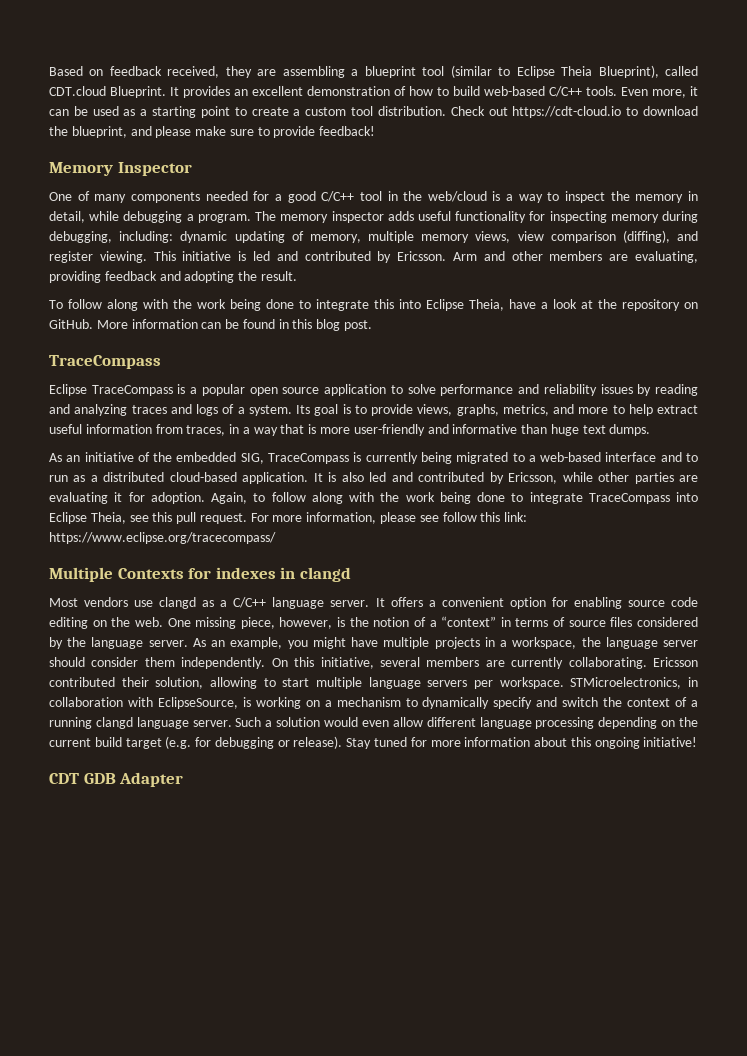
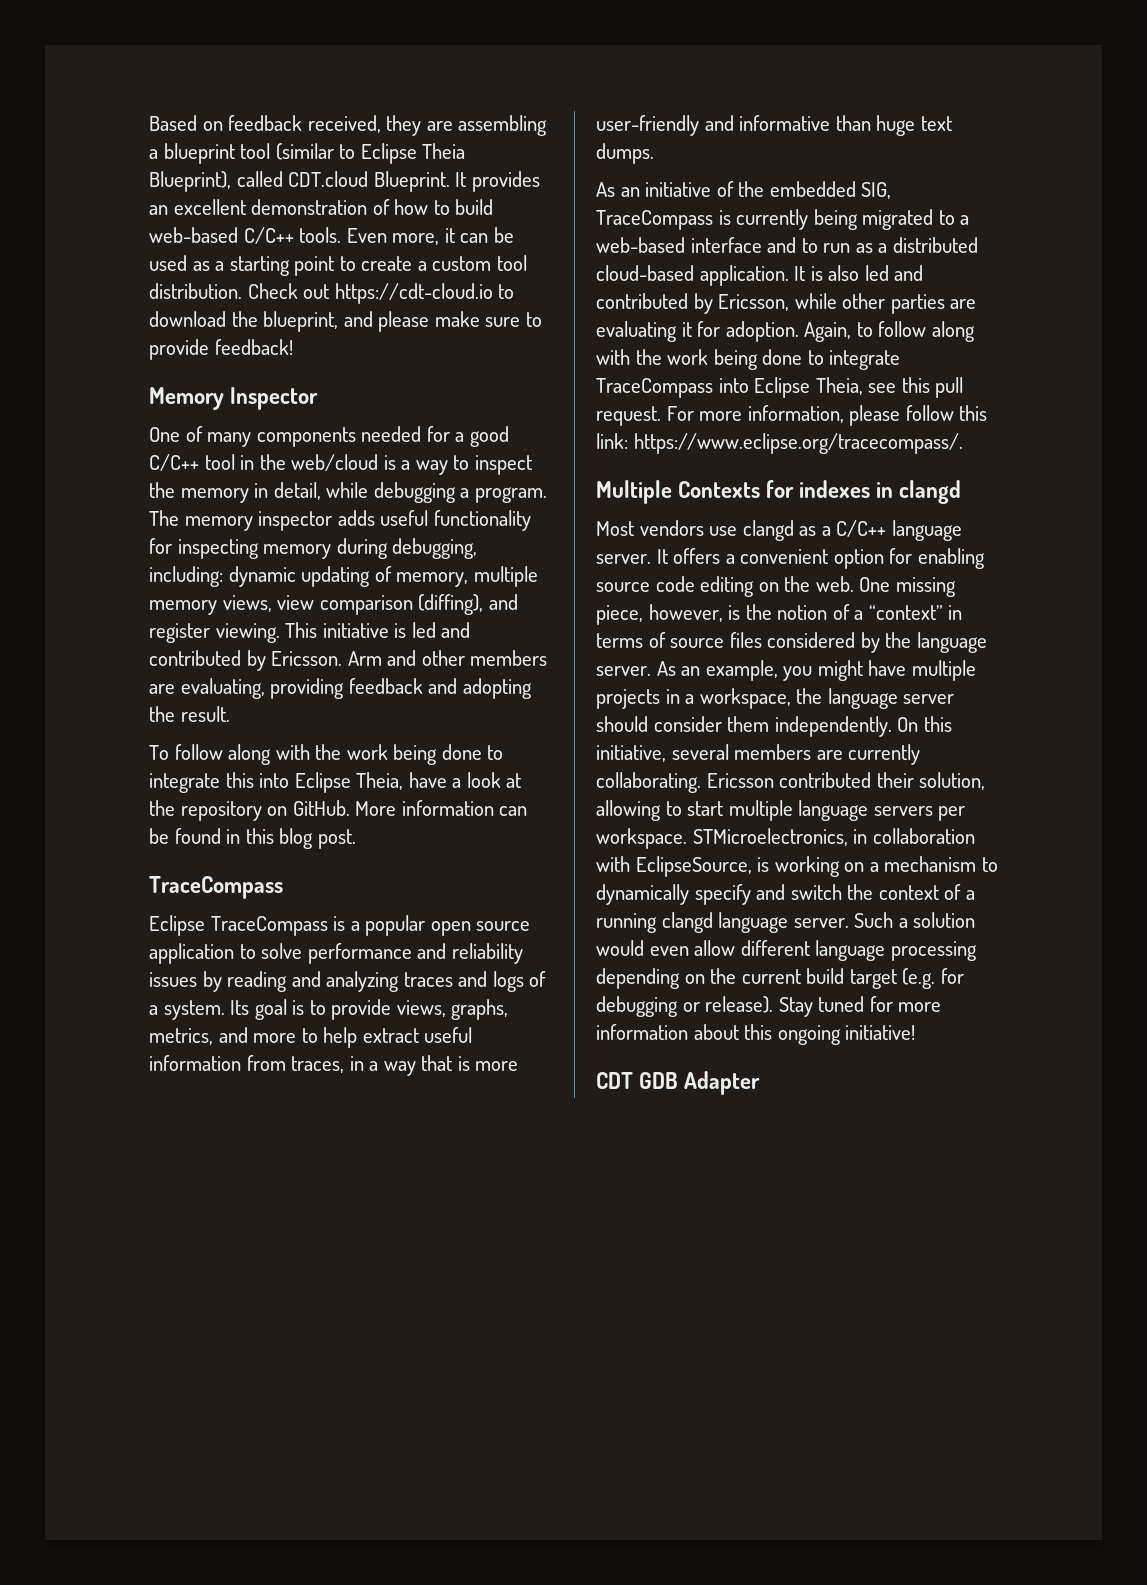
- For more information, please see follow this link: https://www.eclipse.org/tracecompass/
+ For more information, please follow this link: https://www.eclipse.org/tracecompass/.

